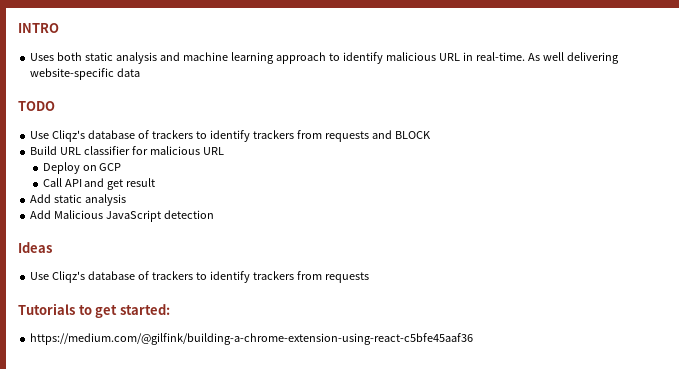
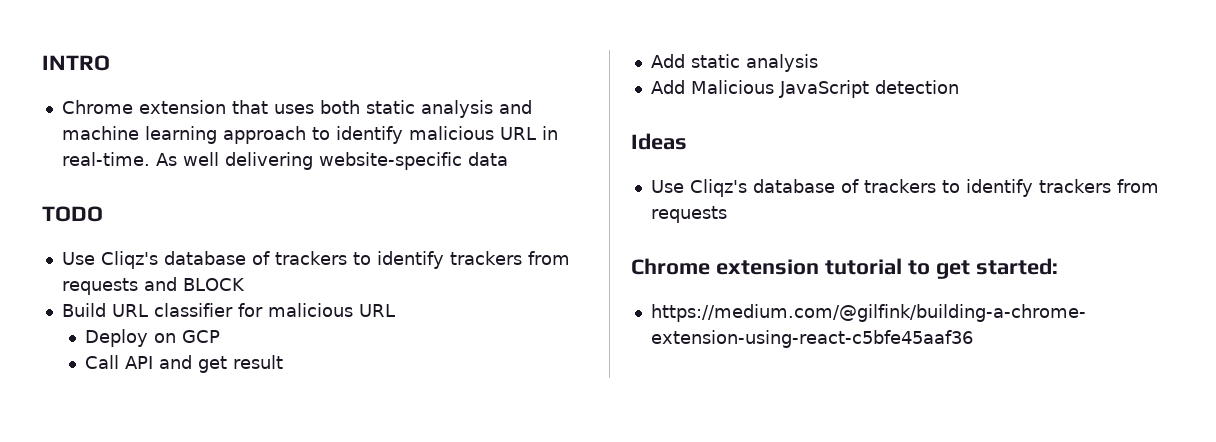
- Uses both static analysis and machine learning approach to identify malicious URL in real-time.
+ Chrome extension that uses both static analysis and machine learning approach to identify malicious URL in real-time.
- Tutorials to get started:
+ Chrome extension tutorial to get started:

